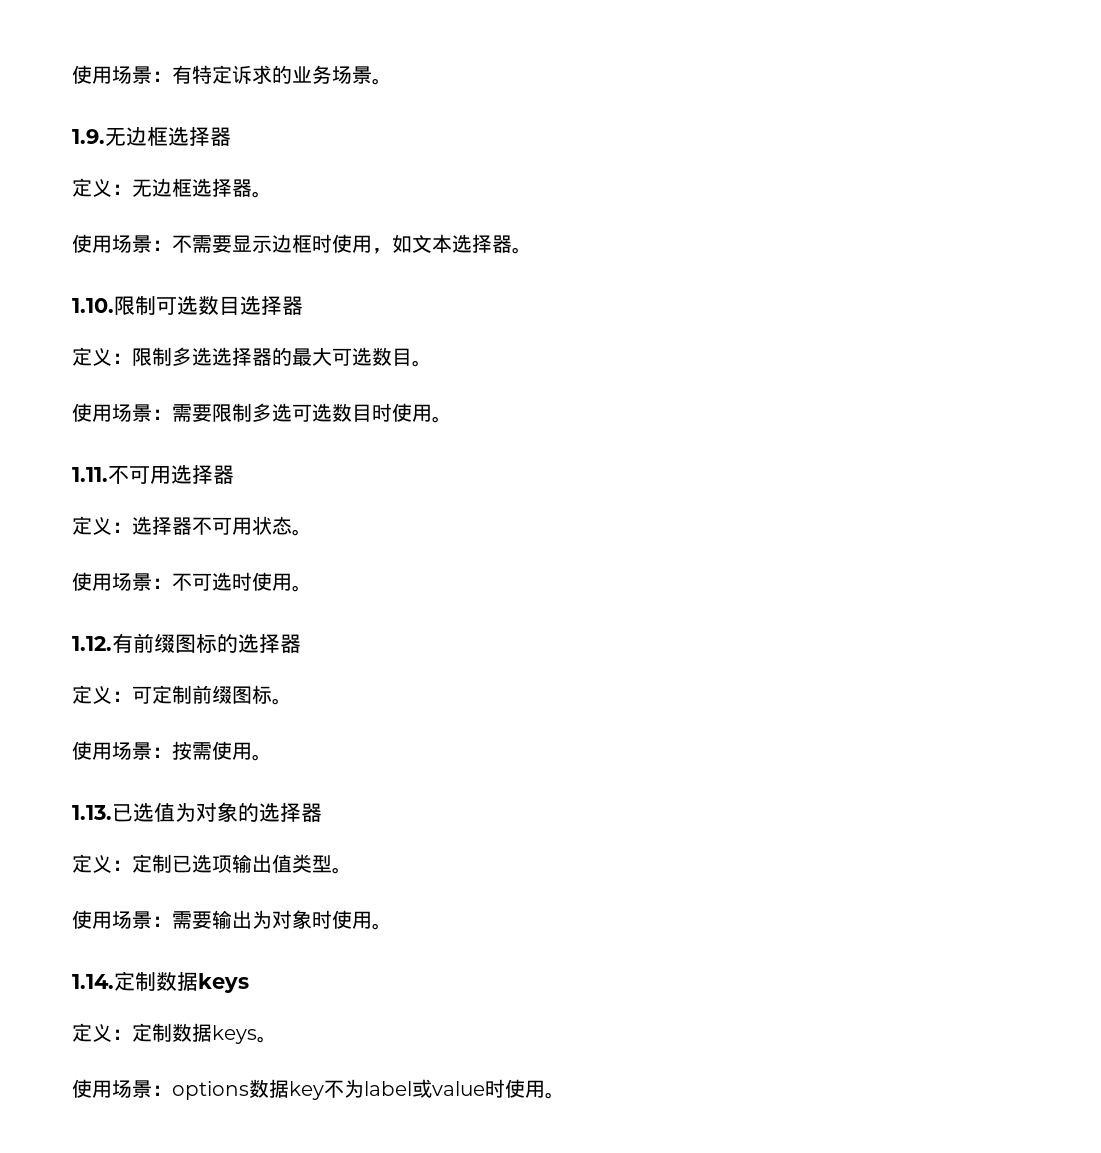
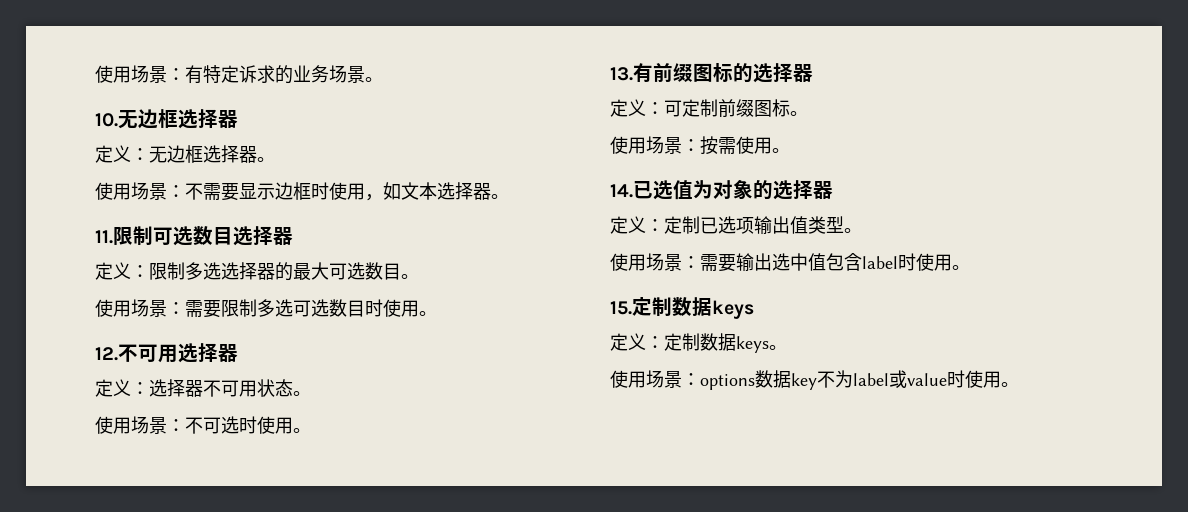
- 1.9.无边框选择器
+ 10.无边框选择器
- 1.10.限制可选数目选择器
+ 11.限制可选数目选择器
- 1.11.不可用选择器
+ 12.不可用选择器
- 1.12.有前缀图标的选择器
+ 13.有前缀图标的选择器
- 1.13.已选值为对象的选择器
+ 14.已选值为对象的选择器
- 使用场景：需要输出为对象时使用。
- 1.14.定制数据keys
+ 使用场景：需要输出选中值包含label时使用。
+ 15.定制数据keys

